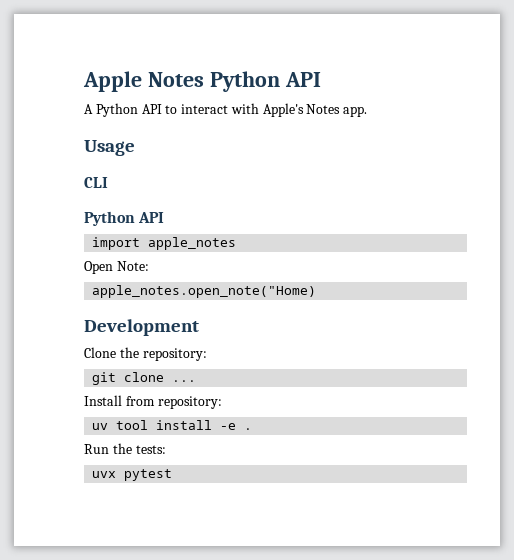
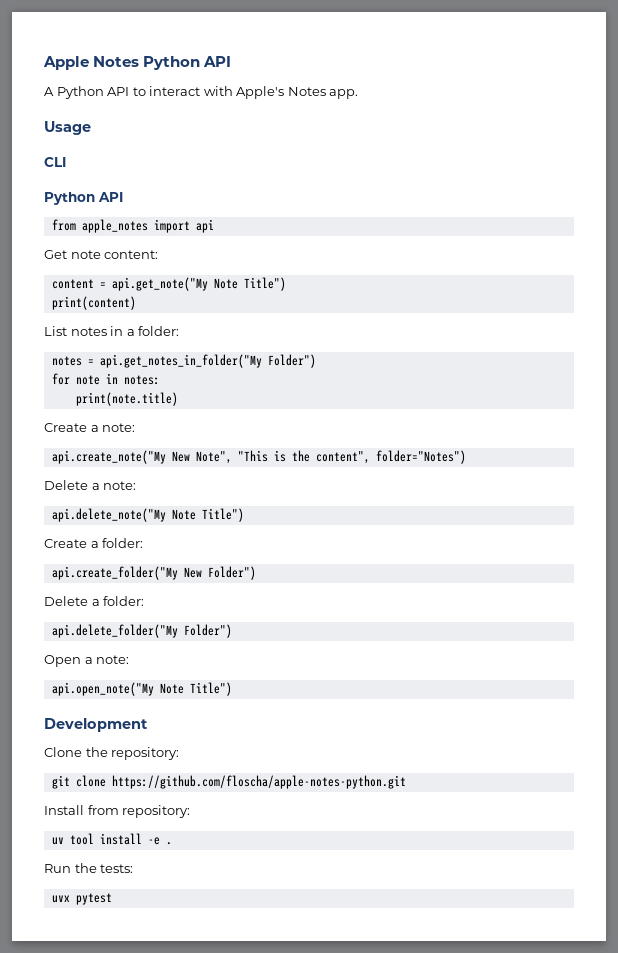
- import apple_notes
- Open Note:
- apple_notes.open_note("Home)
+ from apple_notes import api
+ Get note content:
+ content = api.get_note("My Note Title")
+ print(content)
+ List notes in a folder:
+ notes = api.get_notes_in_folder("My Folder")
+ for note in notes:
+ print(note.title)
+ Create a note:
+ api.create_note("My New Note", "This is the content", folder="Notes")
+ Delete a note:
+ api.delete_note("My Note Title")
+ Create a folder:
+ api.create_folder("My New Folder")
+ Delete a folder:
+ api.delete_folder("My Folder")
+ Open a note:
+ api.open_note("My Note Title")
- git clone ...
+ git clone https://github.com/floscha/apple-notes-python.git

